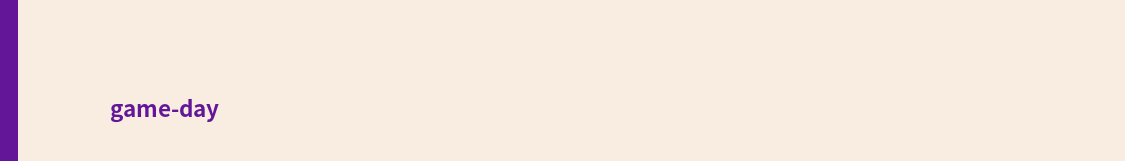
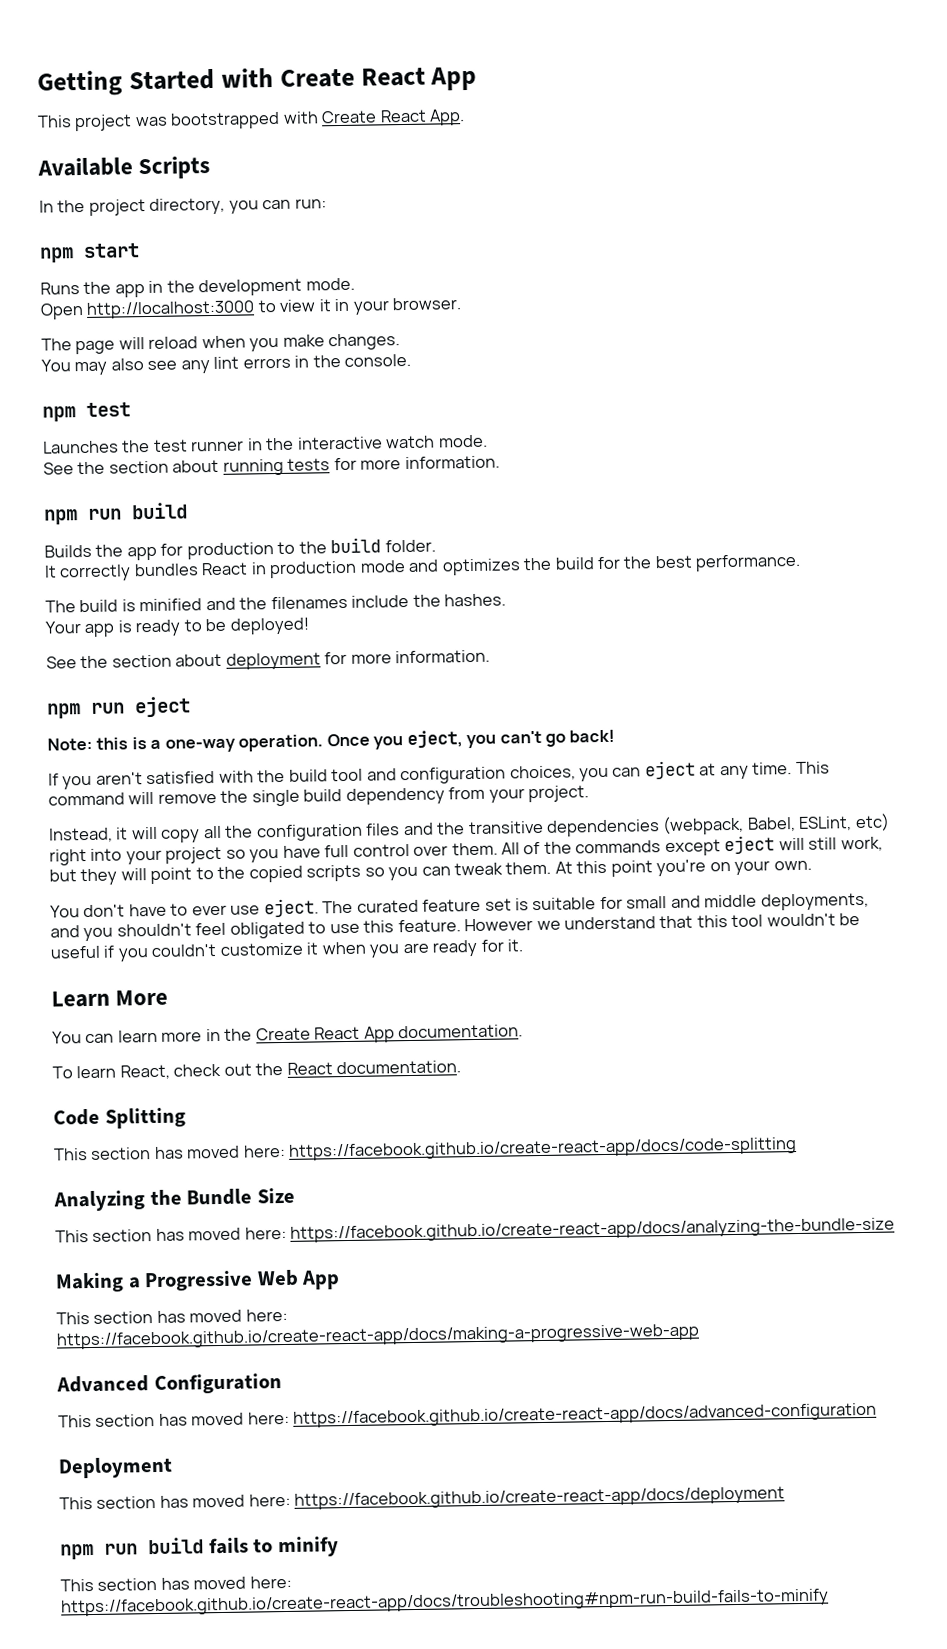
- game-day
+ Getting Started with Create React App
+ This project was bootstrapped with Create React App.
+ Available Scripts
+ In the project directory, you can run:
+ npm start
+ Runs the app in the development mode.
+ Open http://localhost:3000 to view it in your browser.
+ The page will reload when you make changes.
+ You may also see any lint errors in the console.
+ npm test
+ Launches the test runner in the interactive watch mode.
+ See the section about running tests for more information.
+ npm run build
+ Builds the app for production to the build folder.
+ It correctly bundles React in production mode and optimizes the build for the best performance.
+ The build is minified and the filenames include the hashes.
+ Your app is ready to be deployed!
+ See the section about deployment for more information.
+ npm run eject
+ Note: this is a one-way operation. Once you eject, you can't go back!
+ If you aren't satisfied with the build tool and configuration choices, you can eject at any time. This command will remove the single build dependency from your project.
+ Instead, it will copy all the configuration files and the transitive dependencies (webpack, Babel, ESLint, etc) right into your project so you have full control over them. All of the commands except eject will still work, but they will point to the copied scripts so you can tweak them. At this point you're on your own.
+ You don't have to ever use eject. The curated feature set is suitable for small and middle deployments, and you shouldn't feel obligated to use this feature. However we understand that this tool wouldn't be useful if you couldn't customize it when you are ready for it.
+ Learn More
+ You can learn more in the Create React App documentation.
+ To learn React, check out the React documentation.
+ Code Splitting
+ This section has moved here: https://facebook.github.io/create-react-app/docs/code-splitting
+ Analyzing the Bundle Size
+ This section has moved here: https://facebook.github.io/create-react-app/docs/analyzing-the-bundle-size
+ Making a Progressive Web App
+ This section has moved here: https://facebook.github.io/create-react-app/docs/making-a-progressive-web-app
+ Advanced Configuration
+ This section has moved here: https://facebook.github.io/create-react-app/docs/advanced-configuration
+ Deployment
+ This section has moved here: https://facebook.github.io/create-react-app/docs/deployment
+ npm run build fails to minify
+ This section has moved here: https://facebook.github.io/create-react-app/docs/troubleshooting#npm-run-build-fails-to-minify

